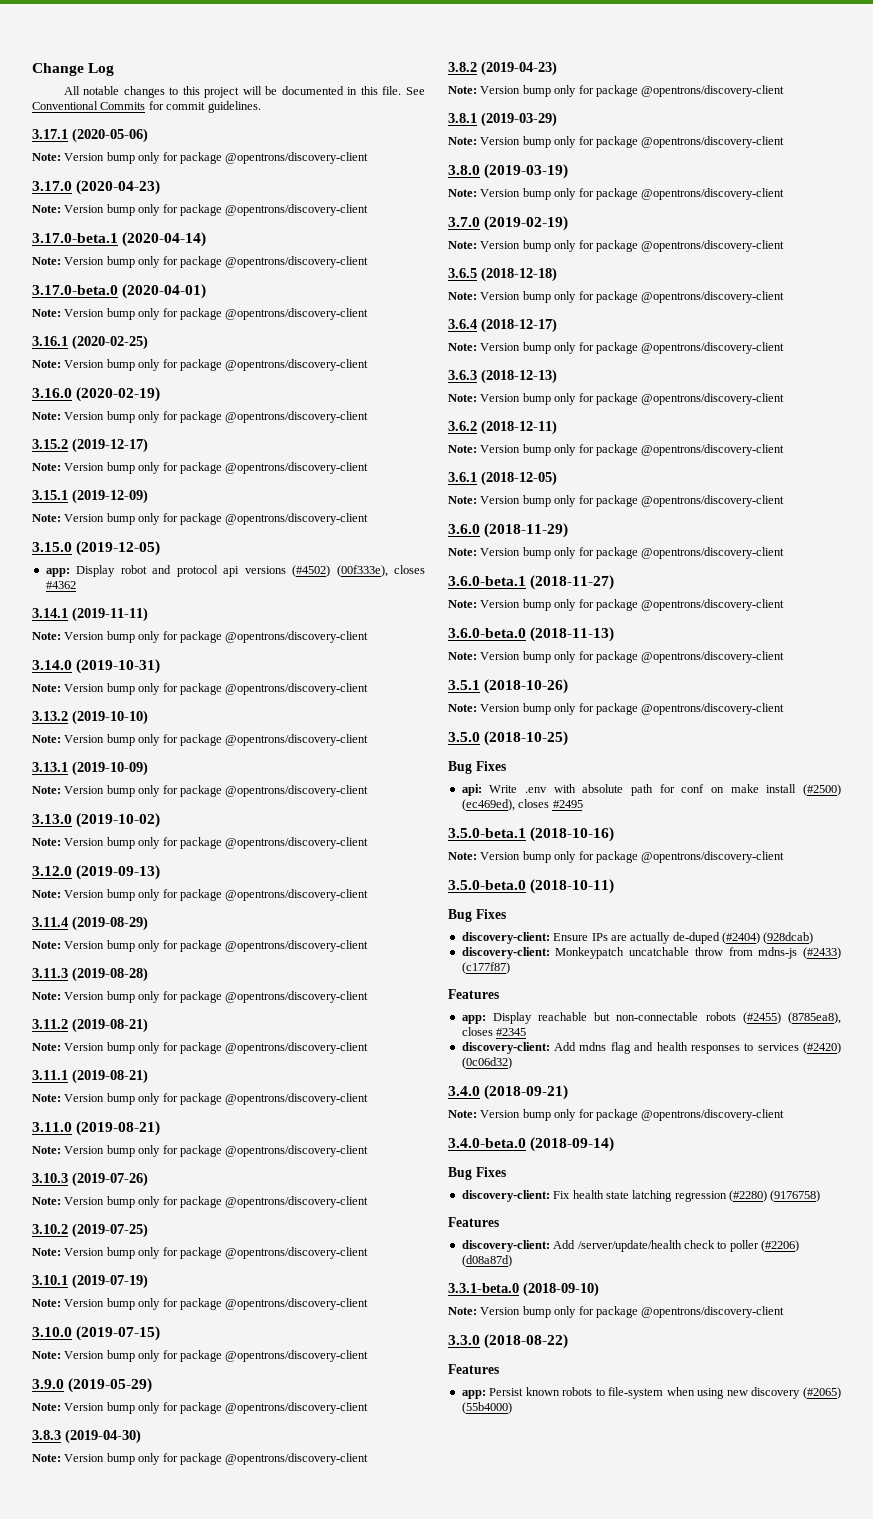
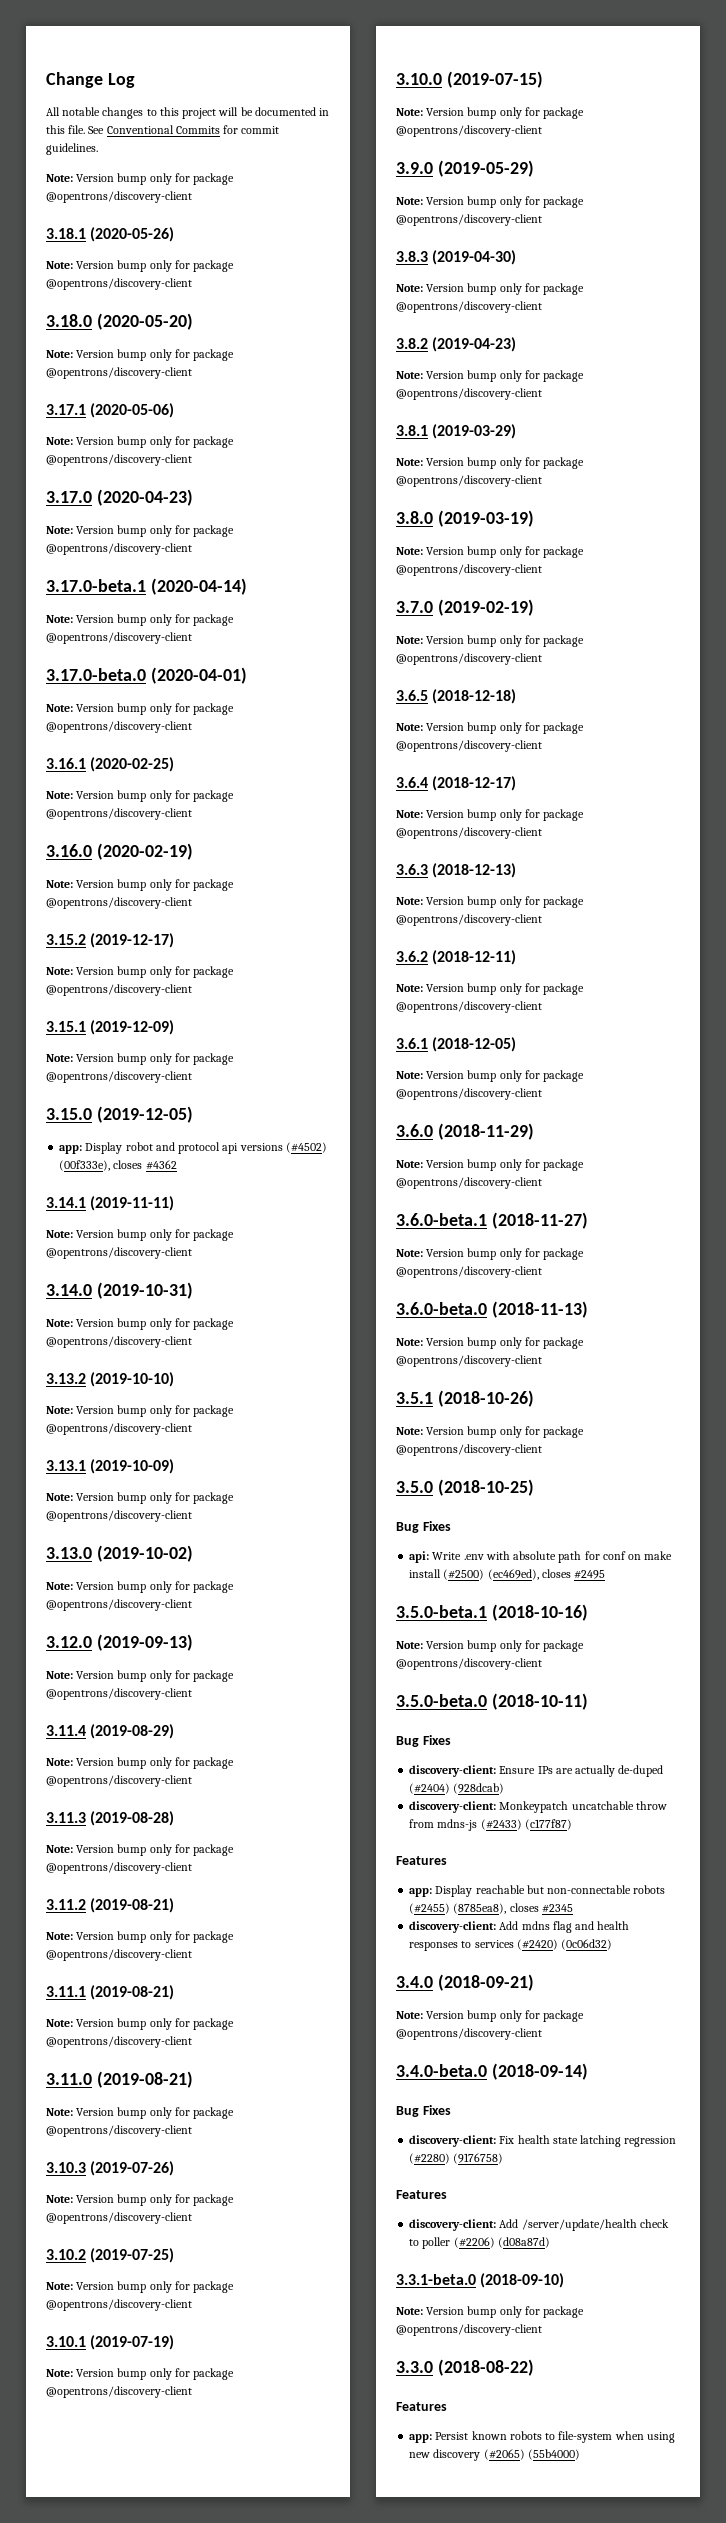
  See Conventional Commits for commit guidelines.
+ Note: Version bump only for package @opentrons/discovery-client
+ 3.18.1 (2020-05-26)
+ Note: Version bump only for package @opentrons/discovery-client
+ 3.18.0 (2020-05-20)
+ Note: Version bump only for package @opentrons/discovery-client

